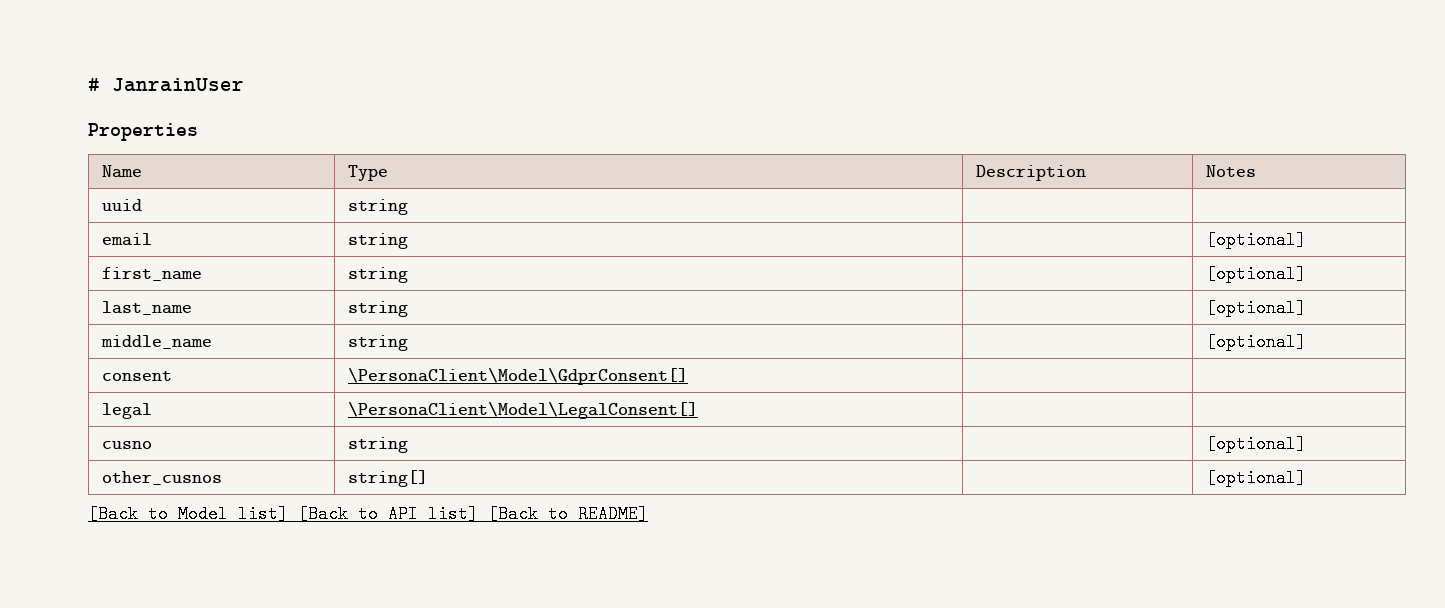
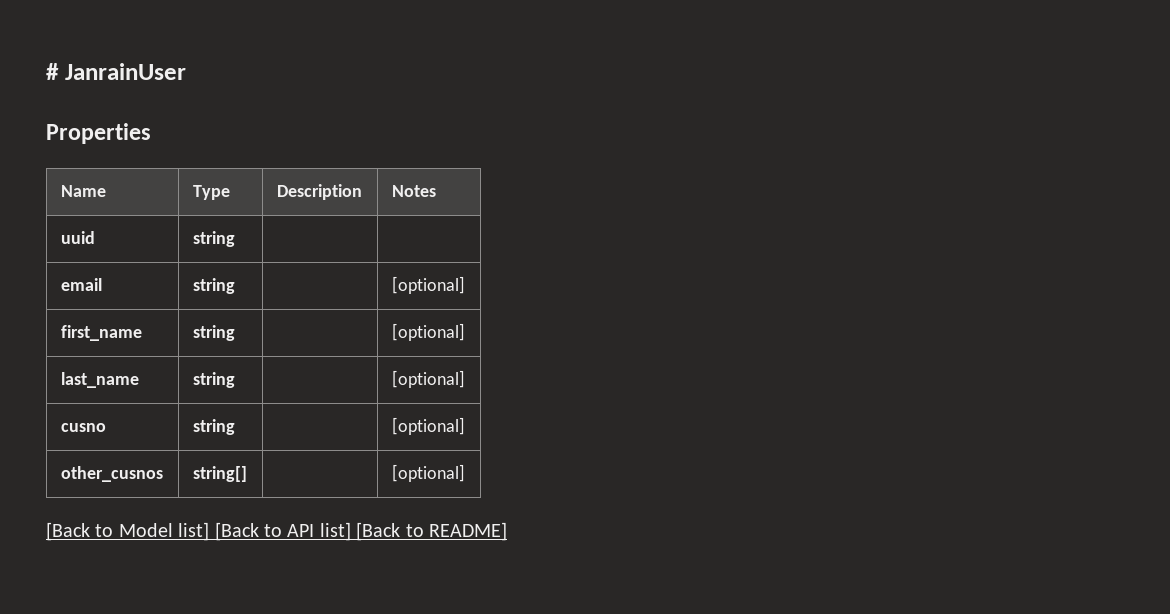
- middle_name | string | | [optional]
- consent | \PersonaClient\Model\GdprConsent[] | |
- legal | \PersonaClient\Model\LegalConsent[] | |

